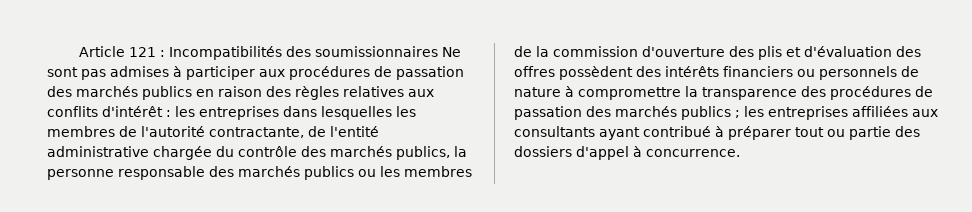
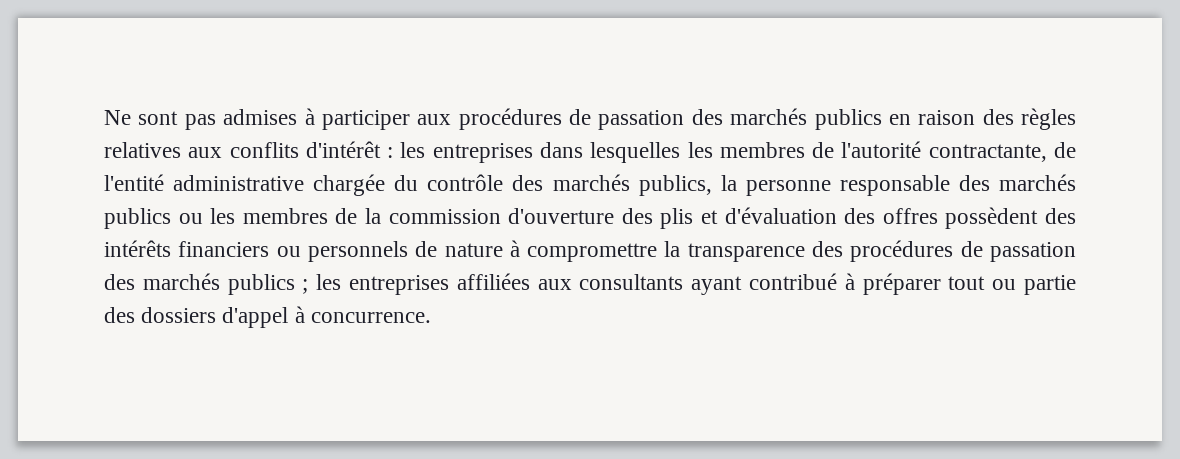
- Article 121 : Incompatibilités des soumissionnaires Ne sont pas admises à participer aux procédures de passation des marchés publics en raison des règles relatives aux conflits d'intérêt :
+ Ne sont pas admises à participer aux procédures de passation des marchés publics en raison des règles relatives aux conflits d'intérêt :

